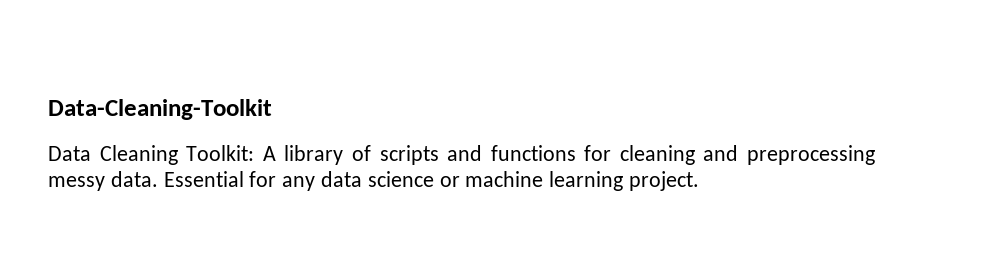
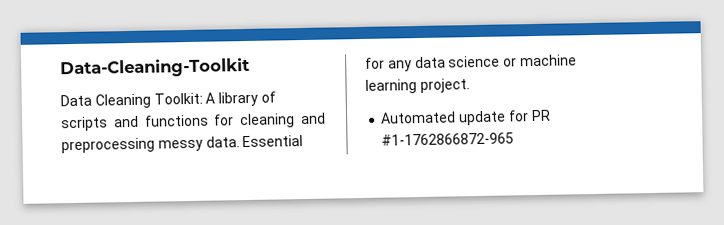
+ Automated update for PR #1-1762866872-965

